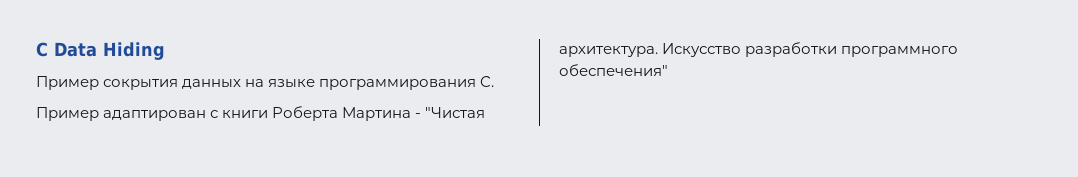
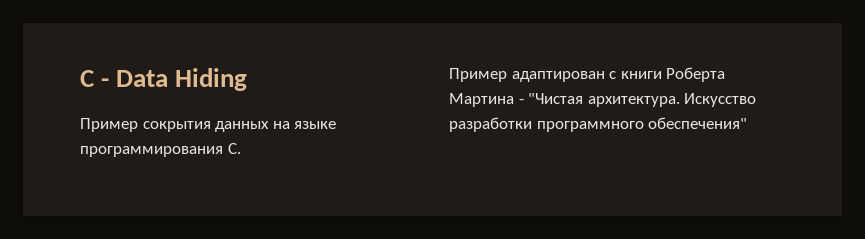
- C Data Hiding
+ C - Data Hiding

